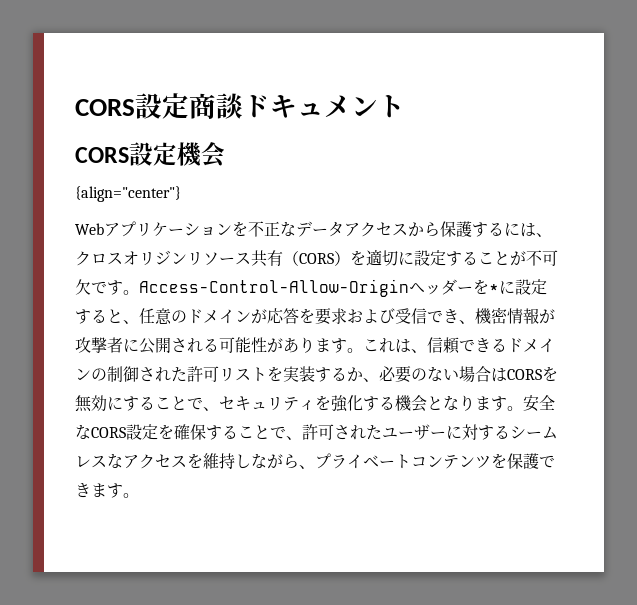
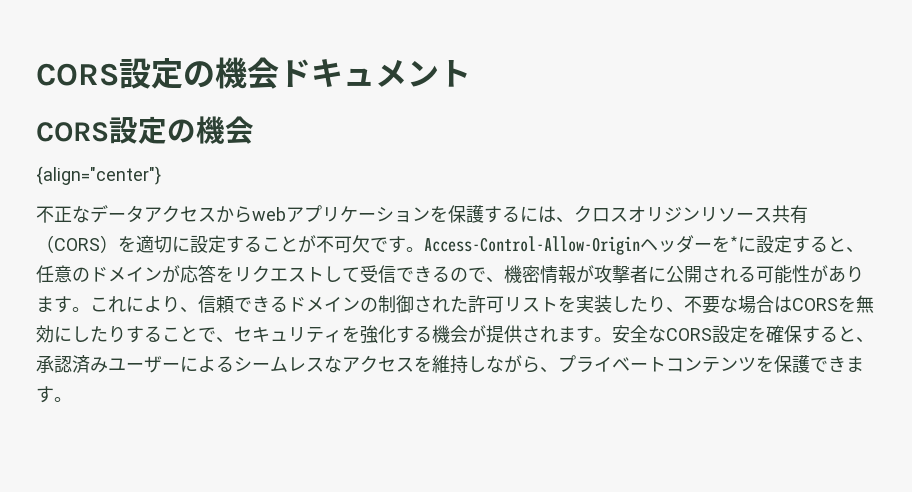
- CORS設定商談ドキュメント
- CORS設定機会
+ CORS設定の機会ドキュメント
+ CORS設定の機会
- Webアプリケーションを不正なデータアクセスから保護するには、クロスオリジンリソース共有（CORS）を適切に設定することが不可欠です。
+ 不正なデータアクセスからwebアプリケーションを保護するには、クロスオリジンリソース共有（CORS）を適切に設定することが不可欠です。
- Access-Control-Allow-Originヘッダーを*に設定すると、任意のドメインが応答を要求および受信でき、機密情報が攻撃者に公開される可能性があります。
+ Access-Control-Allow-Originヘッダーを*に設定すると、任意のドメインが応答をリクエストして受信できるので、機密情報が攻撃者に公開される可能性があります。
- これは、信頼できるドメインの制御された許可リストを実装するか、必要のない場合はCORSを無効にすることで、セキュリティを強化する機会となります。
+ これにより、信頼できるドメインの制御された許可リストを実装したり、不要な場合はCORSを無効にしたりすることで、セキュリティを強化する機会が提供されます。
- 安全なCORS設定を確保することで、許可されたユーザーに対するシームレスなアクセスを維持しながら、プライベートコンテンツを保護できます。
+ 安全なCORS設定を確保すると、承認済みユーザーによるシームレスなアクセスを維持しながら、プライベートコンテンツを保護できます。

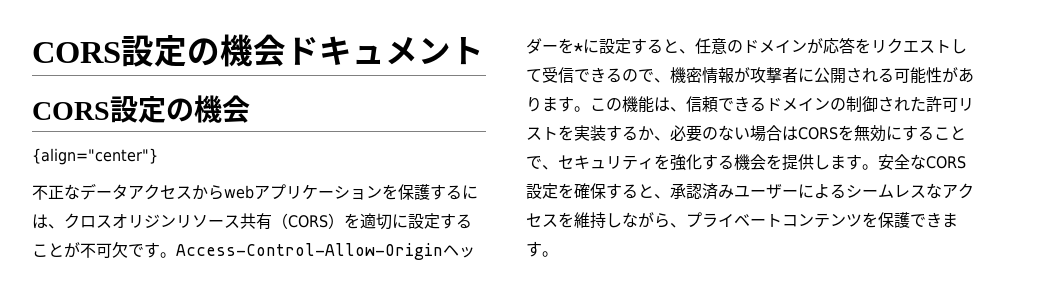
- これにより、信頼できるドメインの制御された許可リストを実装したり、不要な場合はCORSを無効にしたりすることで、セキュリティを強化する機会が提供されます。
+ この機能は、信頼できるドメインの制御された許可リストを実装するか、必要のない場合はCORSを無効にすることで、セキュリティを強化する機会を提供します。

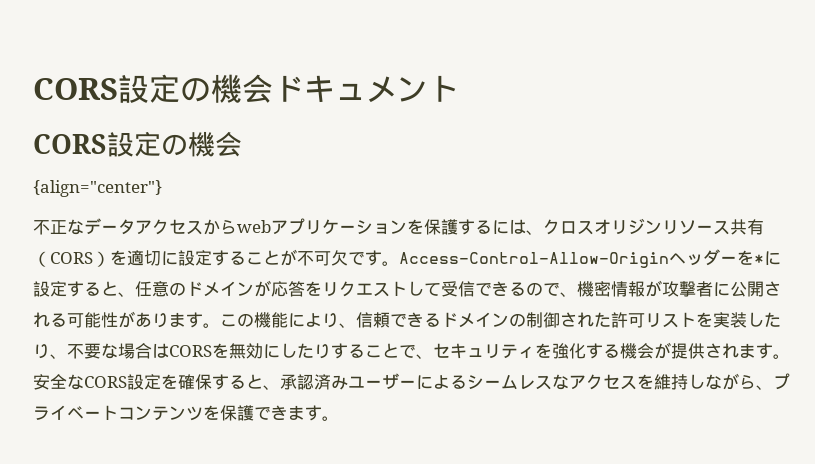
- この機能は、信頼できるドメインの制御された許可リストを実装するか、必要のない場合はCORSを無効にすることで、セキュリティを強化する機会を提供します。
+ この機能により、信頼できるドメインの制御された許可リストを実装したり、不要な場合はCORSを無効にしたりすることで、セキュリティを強化する機会が提供されます。

